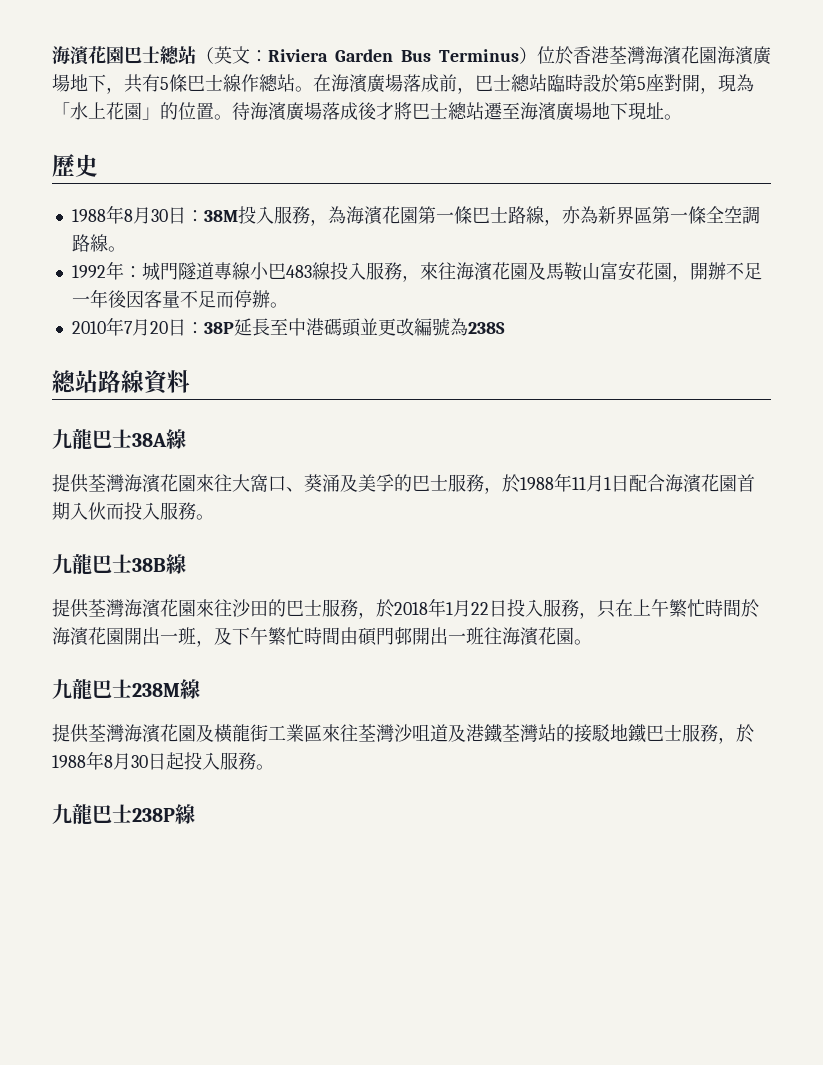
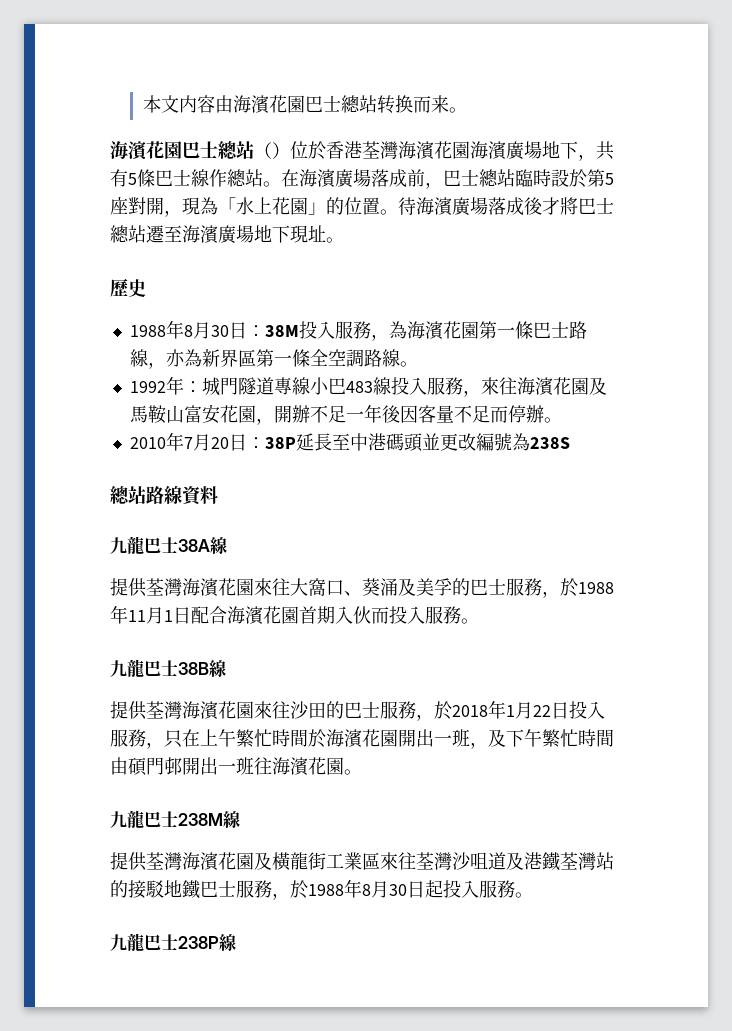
+ 本文内容由海濱花園巴士總站转换而来。
- 海濱花園巴士總站（英文：Riviera Garden Bus Terminus）位於香港荃灣海濱花園海濱廣場地下，共有5條巴士線作總站。
+ 海濱花園巴士總站（）位於香港荃灣海濱花園海濱廣場地下，共有5條巴士線作總站。

